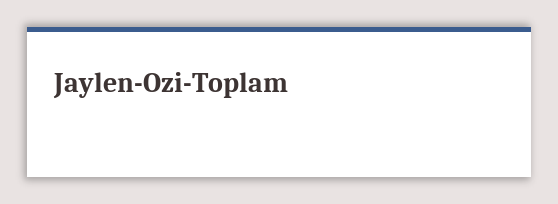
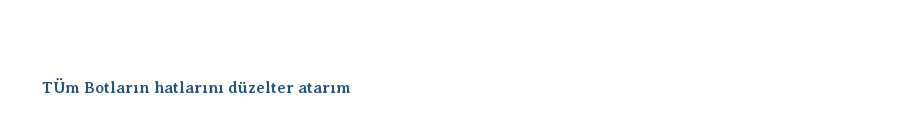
- Jaylen-Ozi-Toplam
+ TÜm Botların hatlarını düzelter atarım

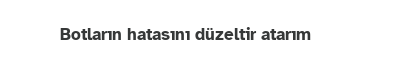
- TÜm Botların hatlarını düzelter atarım
+ Botların hatasını düzeltir atarım

